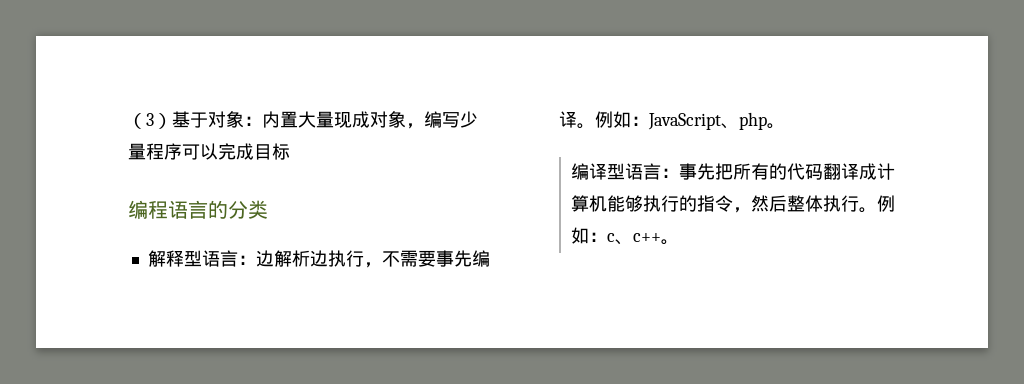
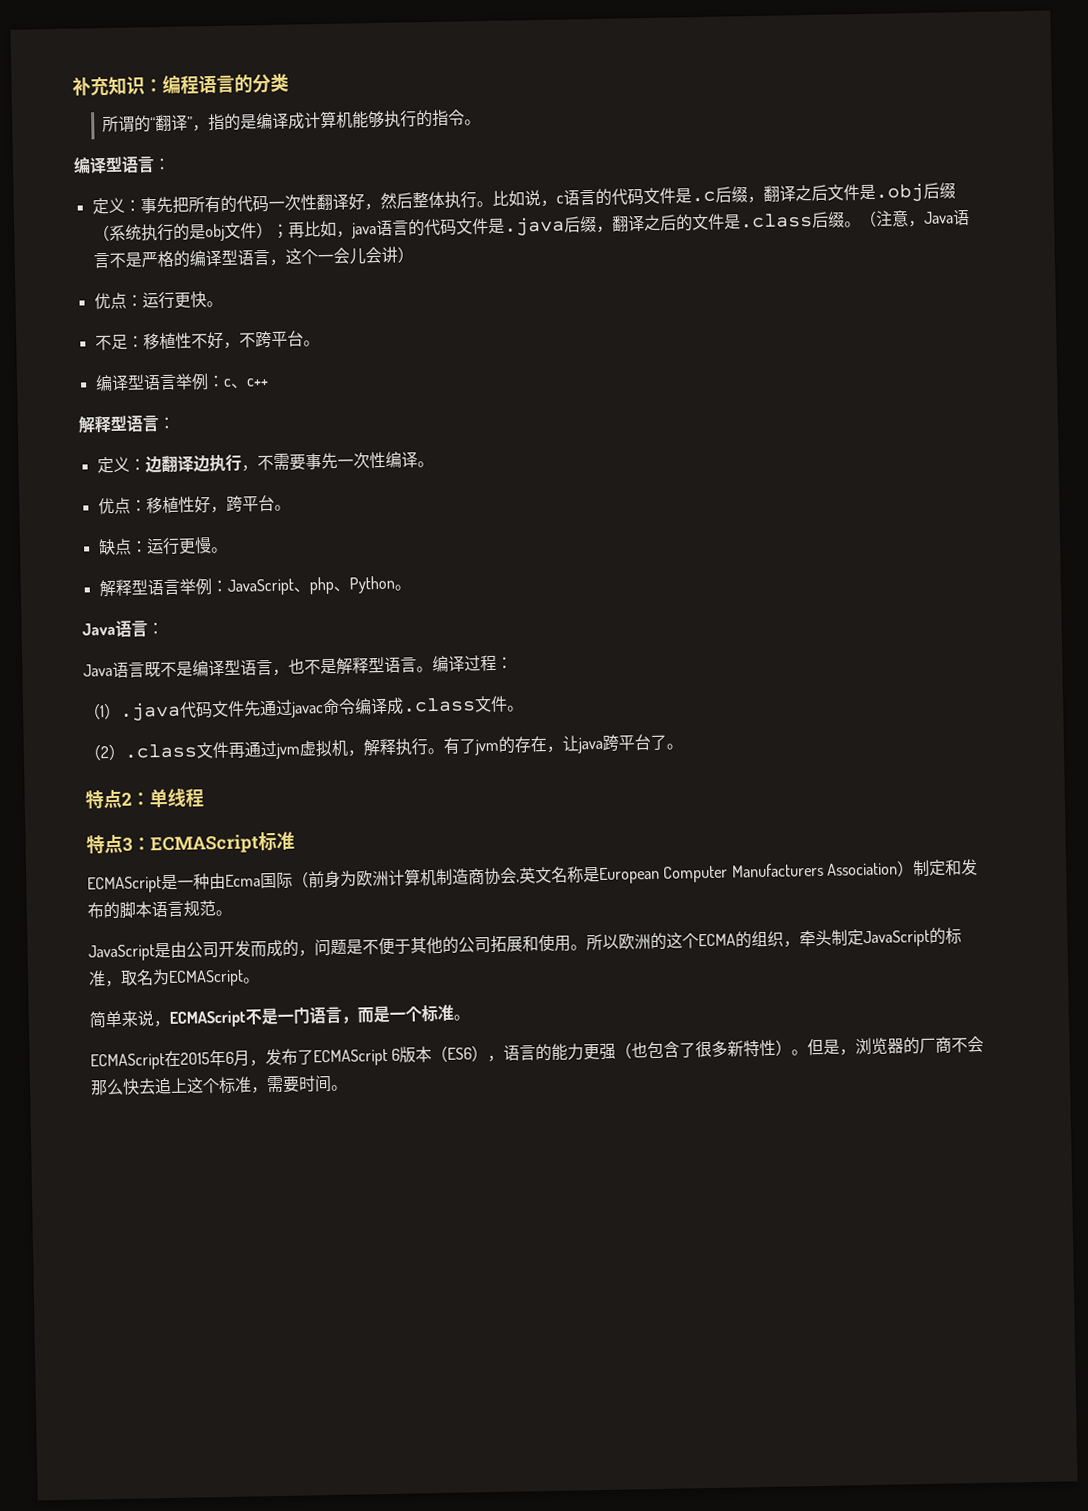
- （3）基于对象：内置大量现成对象，编写少量程序可以完成目标
- 编程语言的分类
- 解释型语言：边解析边执行，不需要事先编译。例如：JavaScript、php。
- 编译型语言：事先把所有的代码翻译成计算机能够执行的指令，然后整体执行。例如：c、c++。
+ 补充知识：编程语言的分类
+ 所谓的“翻译”，指的是编译成计算机能够执行的指令。
+ 编译型语言：
+ 定义：事先把所有的代码一次性翻译好，然后整体执行。比如说，c语言的代码文件是.c后缀，翻译之后文件是.obj后缀（系统执行的是obj文件）；再比如，java语言的代码文件是.java后缀，翻译之后的文件是.class后缀。（注意，Java语言不是严格的编译型语言，这个一会儿会讲）
+ 优点：运行更快。
+ 不足：移植性不好，不跨平台。
+ 编译型语言举例：c、c++
+ 解释型语言：
+ 定义：边翻译边执行，不需要事先一次性编译。
+ 优点：移植性好，跨平台。
+ 缺点：运行更慢。
+ 解释型语言举例：JavaScript、php、Python。
+ Java语言：
+ Java语言既不是编译型语言，也不是解释型语言。编译过程：
+ （1）.java代码文件先通过javac命令编译成.class文件。
+ （2）.class文件再通过jvm虚拟机，解释执行。有了jvm的存在，让java跨平台了。
+ 特点2：单线程
+ 特点3：ECMAScript标准
+ ECMAScript是一种由Ecma国际（前身为欧洲计算机制造商协会,英文名称是European Computer Manufacturers Association）制定和发布的脚本语言规范。
+ JavaScript是由公司开发而成的，问题是不便于其他的公司拓展和使用。所以欧洲的这个ECMA的组织，牵头制定JavaScript的标准，取名为ECMAScript。
+ 简单来说，ECMAScript不是一门语言，而是一个标准。
+ ECMAScript在2015年6月，发布了ECMAScript 6版本（ES6），语言的能力更强（也包含了很多新特性）。但是，浏览器的厂商不会那么快去追上这个标准，需要时间。

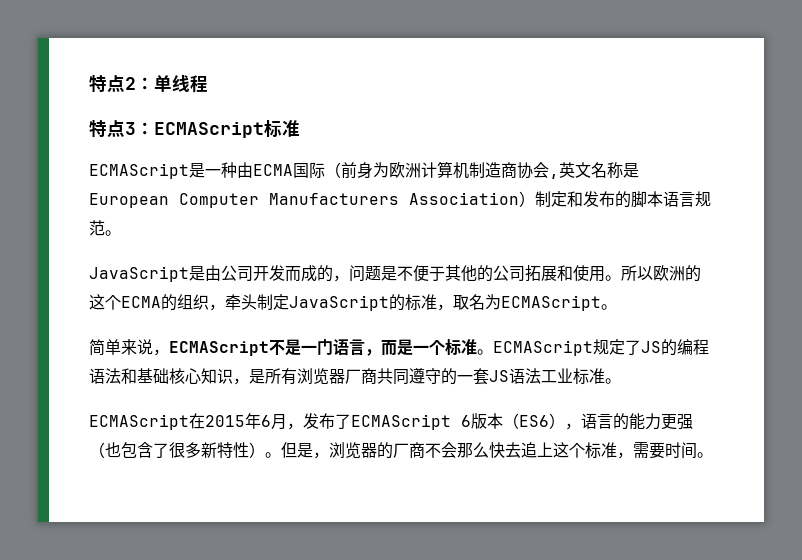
- 补充知识：编程语言的分类
- 所谓的“翻译”，指的是编译成计算机能够执行的指令。
- 编译型语言：
- 定义：事先把所有的代码一次性翻译好，然后整体执行。比如说，c语言的代码文件是.c后缀，翻译之后文件是.obj后缀（系统执行的是obj文件）；再比如，java语言的代码文件是.java后缀，翻译之后的文件是.class后缀。（注意，Java语言不是严格的编译型语言，这个一会儿会讲）
- 优点：运行更快。
- 不足：移植性不好，不跨平台。
- 编译型语言举例：c、c++
- 解释型语言：
- 定义：边翻译边执行，不需要事先一次性编译。
- 优点：移植性好，跨平台。
- 缺点：运行更慢。
- 解释型语言举例：JavaScript、php、Python。
- Java语言：
- Java语言既不是编译型语言，也不是解释型语言。编译过程：
- （1）.java代码文件先通过javac命令编译成.class文件。
- （2）.class文件再通过jvm虚拟机，解释执行。有了jvm的存在，让java跨平台了。
- ECMAScript是一种由Ecma国际（前身为欧洲计算机制造商协会,英文名称是European Computer Manufacturers Association）制定和发布的脚本语言规范。
+ ECMAScript是一种由ECMA国际（前身为欧洲计算机制造商协会,英文名称是European Computer Manufacturers Association）制定和发布的脚本语言规范。
+ ECMAScript规定了JS的编程语法和基础核心知识，是所有浏览器厂商共同遵守的一套JS语法工业标准。

